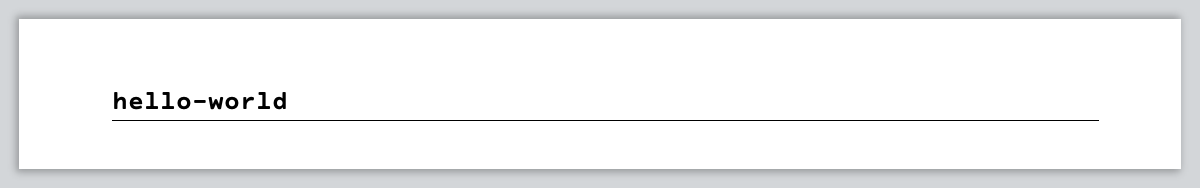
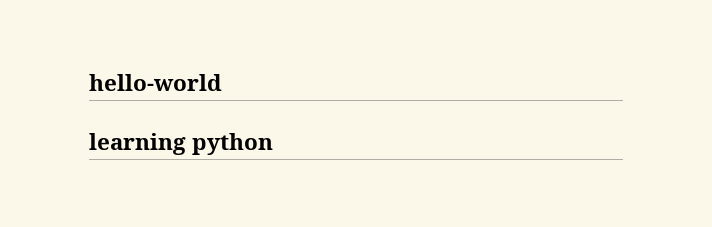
+ learning python

